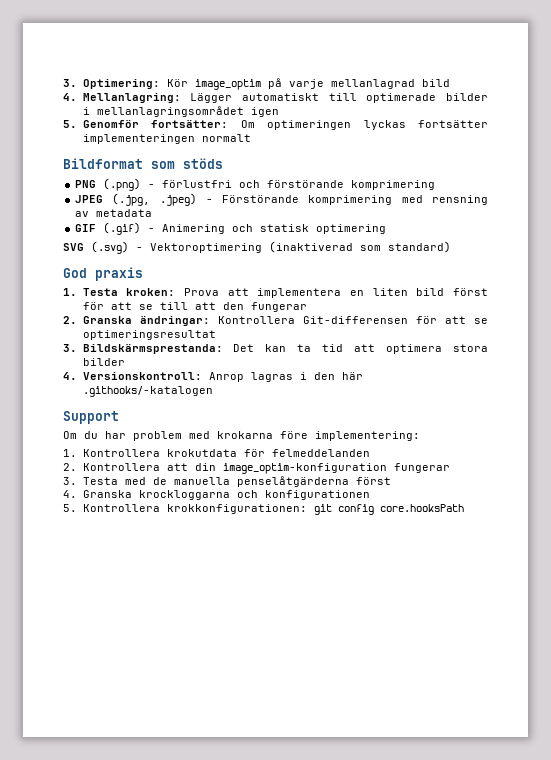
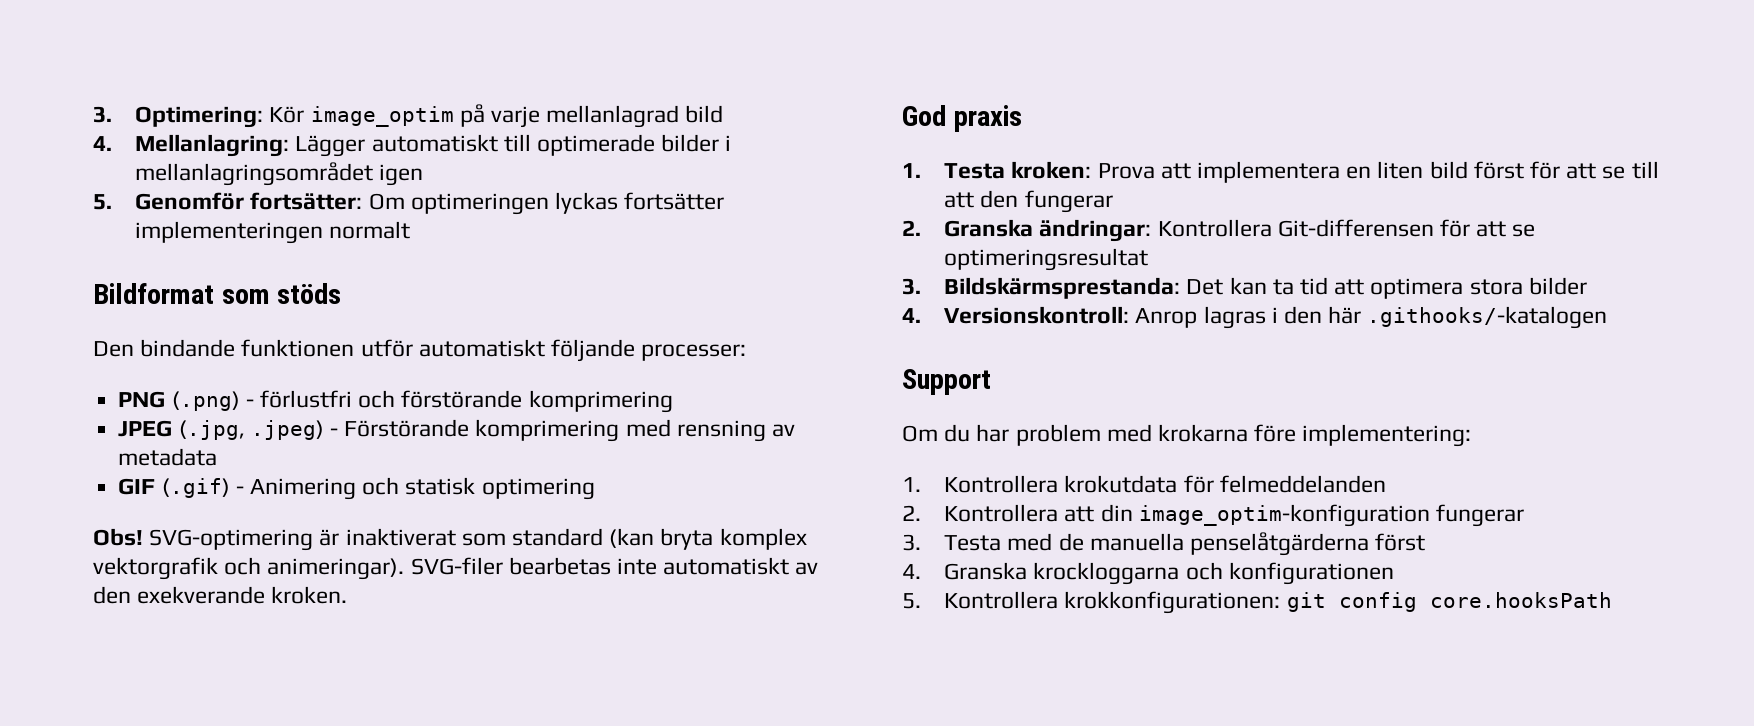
+ Den bindande funktionen utför automatiskt följande processer:
- SVG (.svg) - Vektoroptimering (inaktiverad som standard)
+ Obs! SVG-optimering är inaktiverat som standard (kan bryta komplex vektorgrafik och animeringar). SVG-filer bearbetas inte automatiskt av den exekverande kroken.

